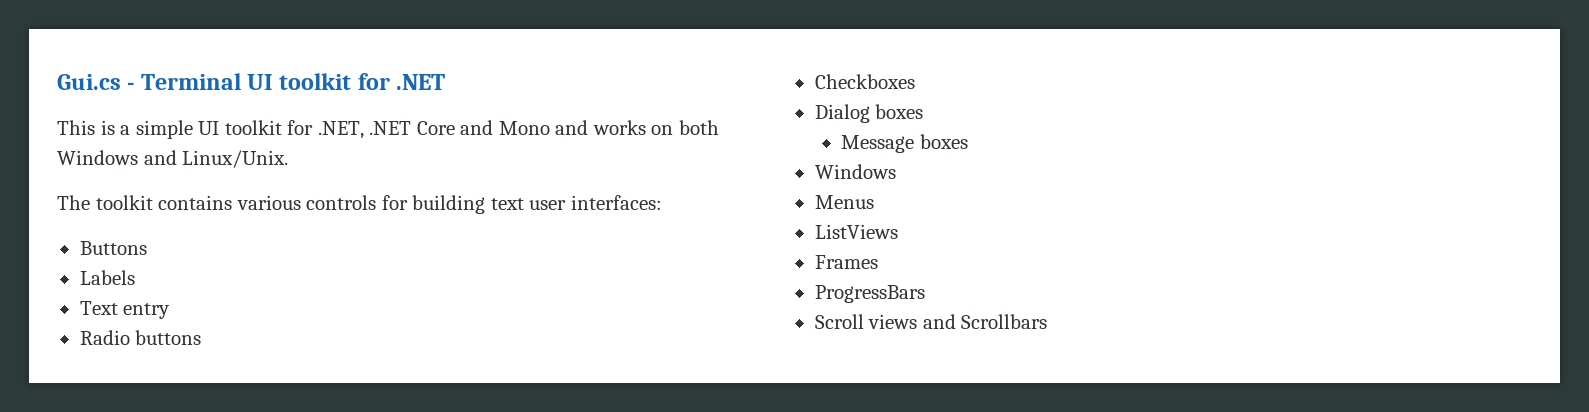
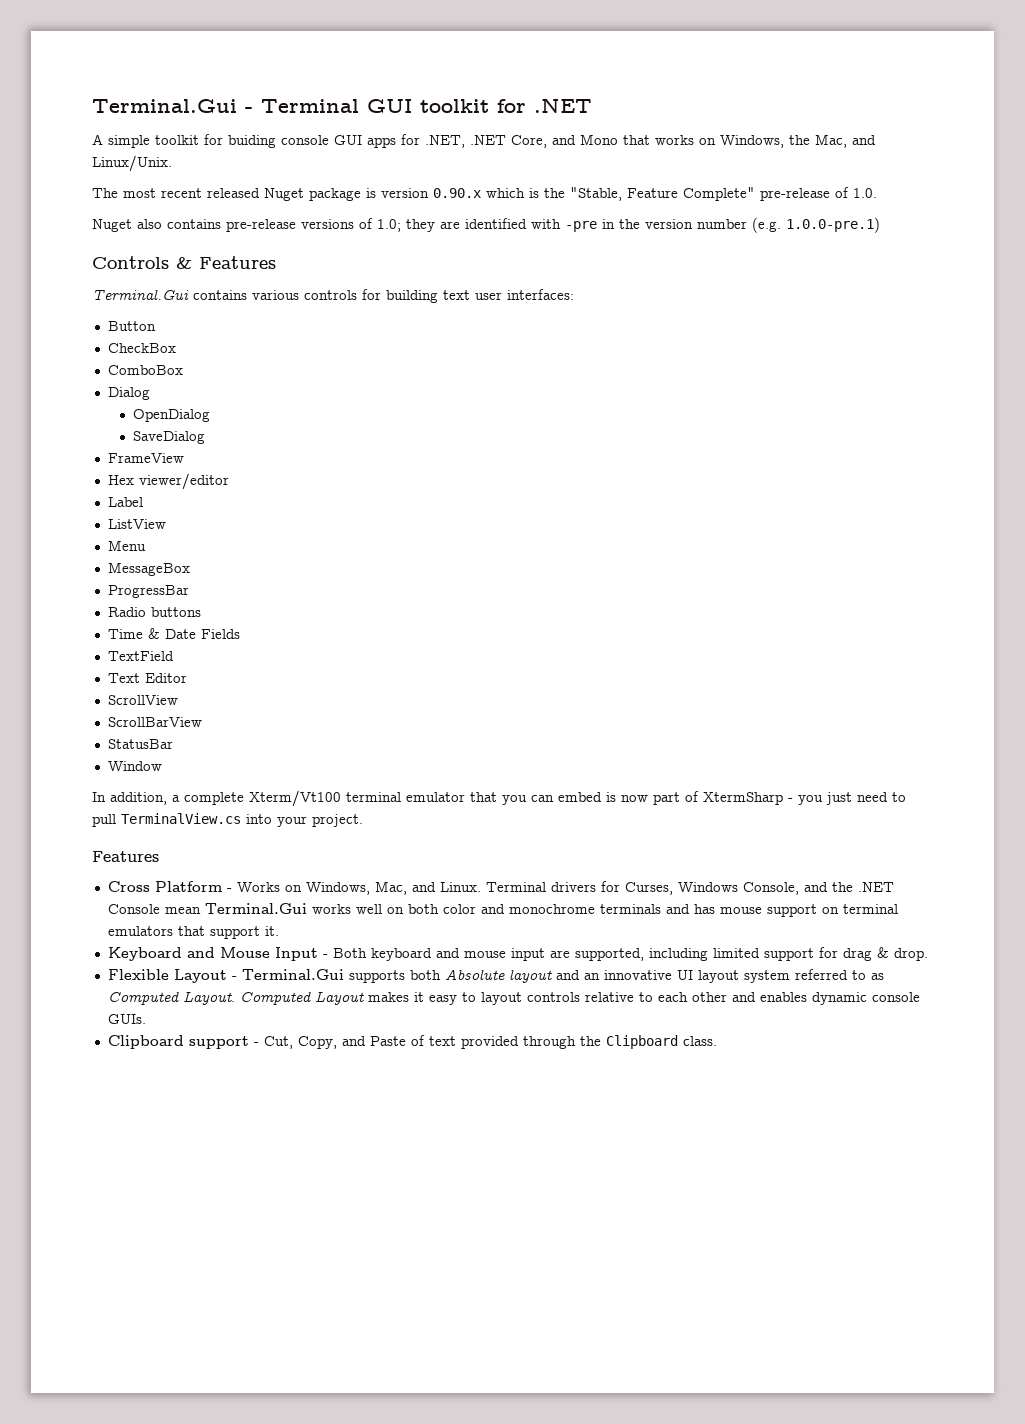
- Gui.cs - Terminal UI toolkit for .NET
+ Terminal.Gui - Terminal GUI toolkit for .NET
- This is a simple UI toolkit for .NET, .NET Core and Mono and works on both Windows and Linux/Unix.
+ A simple toolkit for buiding console GUI apps for .NET, .NET Core, and Mono that works on Windows, the Mac, and Linux/Unix.
- The toolkit contains various controls for building text user interfaces:
+ The most recent released Nuget package is version 0.90.x which is the "Stable, Feature Complete" pre-release of 1.0.
+ Nuget also contains pre-release versions of 1.0; they are identified with -pre in the version number (e.g. 1.0.0-pre.1)
+ Controls & Features
+ Terminal.Gui contains various controls for building text user interfaces:
- Buttons
- Labels
- Text entry
+ Button
+ CheckBox
+ ComboBox
+ Dialog
+ OpenDialog
+ SaveDialog
+ FrameView
+ Hex viewer/editor
+ Label
+ ListView
+ Menu
+ MessageBox
+ ProgressBar
  Radio buttons
- Checkboxes
- Dialog boxes
- Message boxes
- Windows
- Menus
- ListViews
- Frames
- ProgressBars
- Scroll views and Scrollbars
+ Time & Date Fields
+ TextField
+ Text Editor
+ ScrollView
+ ScrollBarView
+ StatusBar
+ Window
+ In addition, a complete Xterm/Vt100 terminal emulator that you can embed is now part of XtermSharp - you just need to pull TerminalView.cs into your project.
+ Features
+ Cross Platform - Works on Windows, Mac, and Linux. Terminal drivers for Curses, Windows Console, and the .NET Console mean Terminal.Gui works well on both color and monochrome terminals and has mouse support on terminal emulators that support it.
+ Keyboard and Mouse Input - Both keyboard and mouse input are supported, including limited support for drag & drop.
+ Flexible Layout - Terminal.Gui supports both Absolute layout and an innovative UI layout system referred to as Computed Layout. Computed Layout makes it easy to layout controls relative to each other and enables dynamic console GUIs.
+ Clipboard support - Cut, Copy, and Paste of text provided through the Clipboard class.

